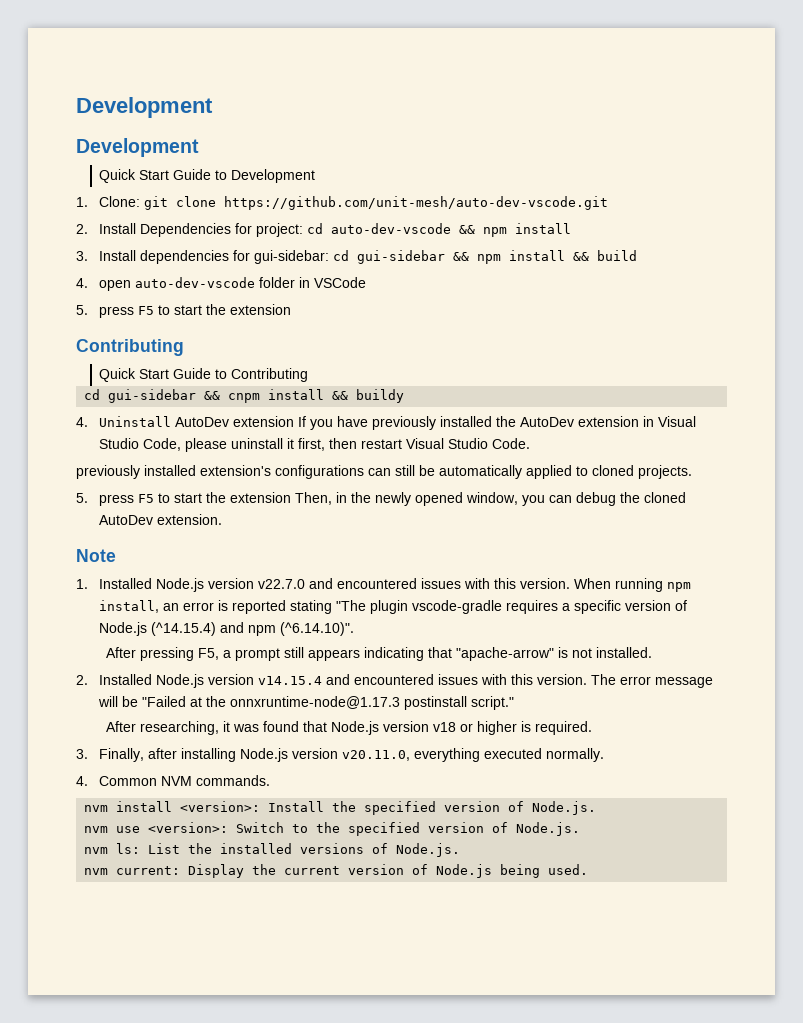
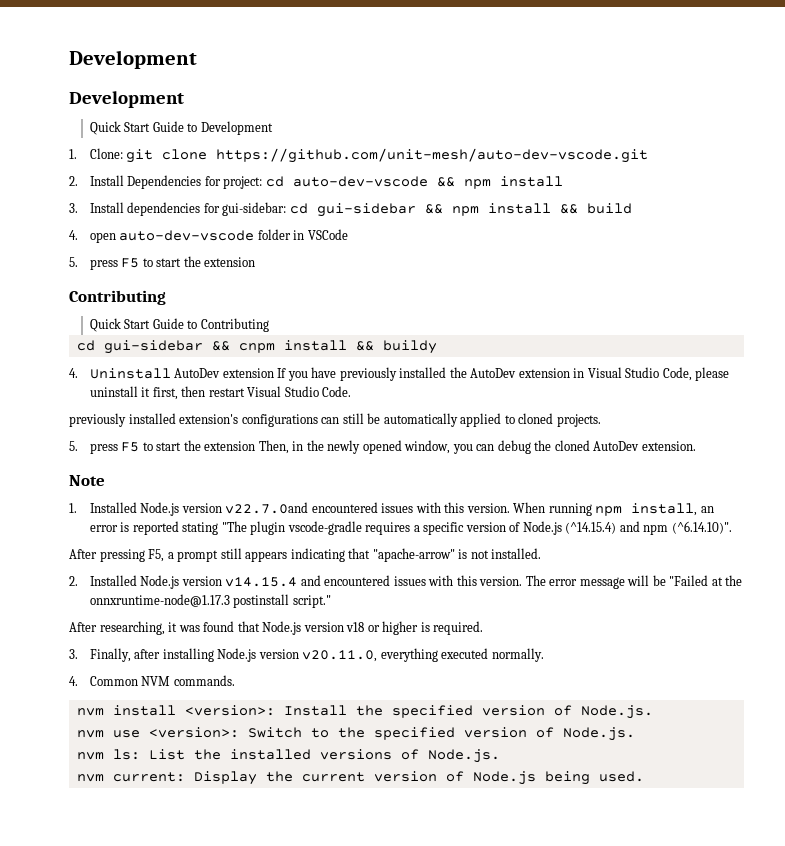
- 1. Installed Node.js version v22.7.0 and encountered issues with this version.
+ 1. Installed Node.js version v22.7.0and encountered issues with this version.

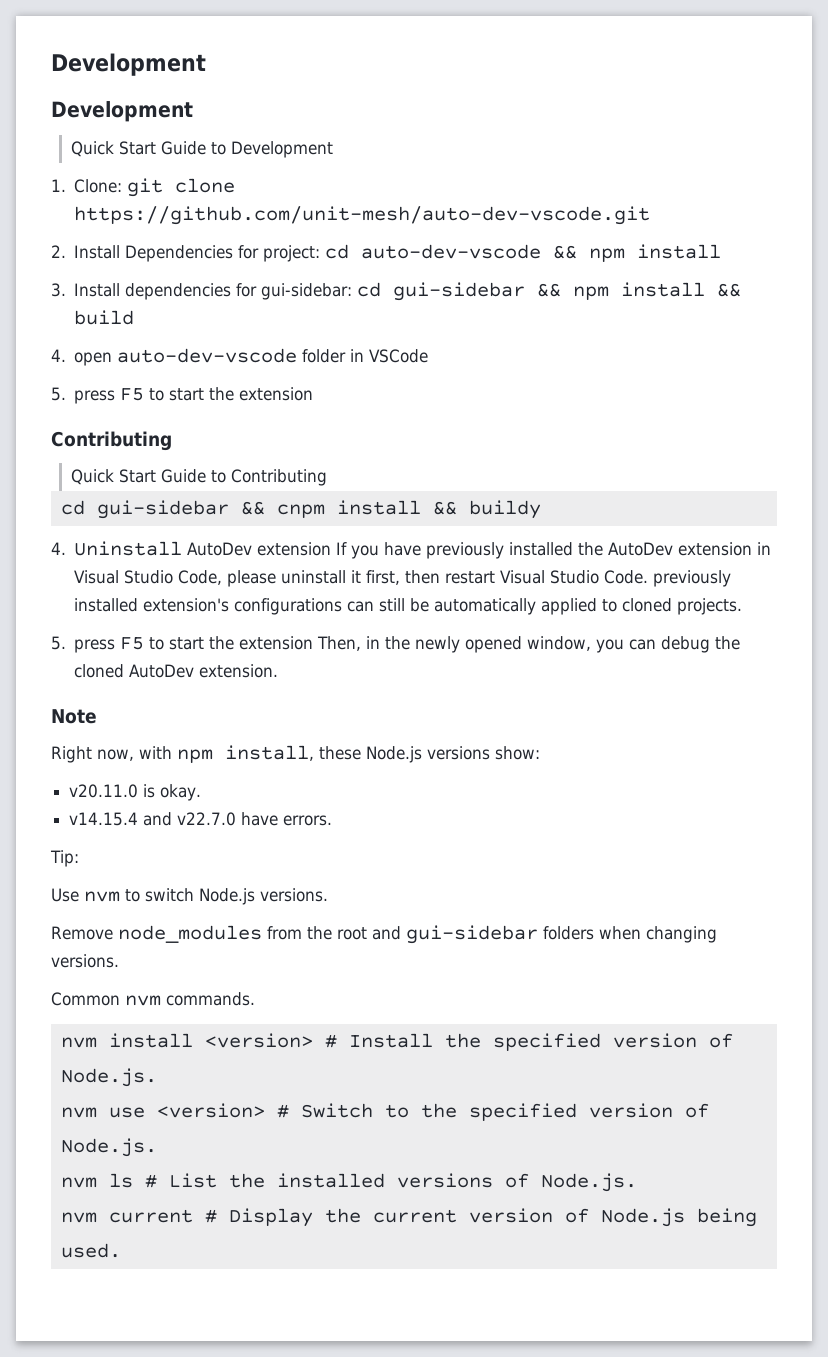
- 4. Uninstall AutoDev extension If you have previously installed the AutoDev extension in Visual Studio Code, please uninstall it first, then restart Visual Studio Code.
- previously installed extension's configurations can still be automatically applied to cloned projects.
+ 4. Uninstall AutoDev extension If you have previously installed the AutoDev extension in Visual Studio Code, please uninstall it first, then restart Visual Studio Code. previously installed extension's configurations can still be automatically applied to cloned projects.
- 1. Installed Node.js version v22.7.0and encountered issues with this version. When running npm install, an error is reported stating "The plugin vscode-gradle requires a specific version of Node.js (^14.15.4) and npm (^6.14.10)".
- After pressing F5, a prompt still appears indicating that "apache-arrow" is not installed.
- 2. Installed Node.js version v14.15.4 and encountered issues with this version. The error message will be "Failed at the onnxruntime-node@1.17.3 postinstall script."
- After researching, it was found that Node.js version v18 or higher is required.
- 3. Finally, after installing Node.js version v20.11.0, everything executed normally.
- 4. Common NVM commands.
+ Right now, with npm install, these Node.js versions show:
+ v20.11.0 is okay.
+ v14.15.4 and v22.7.0 have errors.
+ Tip:
+ Use nvm to switch Node.js versions.
+ Remove node_modules from the root and gui-sidebar folders when changing versions.
+ Common nvm commands.
- nvm install <version>: Install the specified version of Node.js.
+ nvm install <version> # Install the specified version of Node.js.
- nvm use <version>: Switch to the specified version of Node.js.
+ nvm use <version> # Switch to the specified version of Node.js.
- nvm ls: List the installed versions of Node.js.
+ nvm ls # List the installed versions of Node.js.
- nvm current: Display the current version of Node.js being used.
+ nvm current # Display the current version of Node.js being used.

